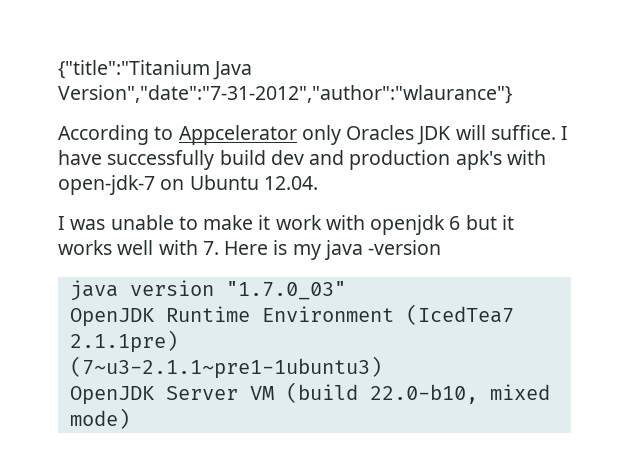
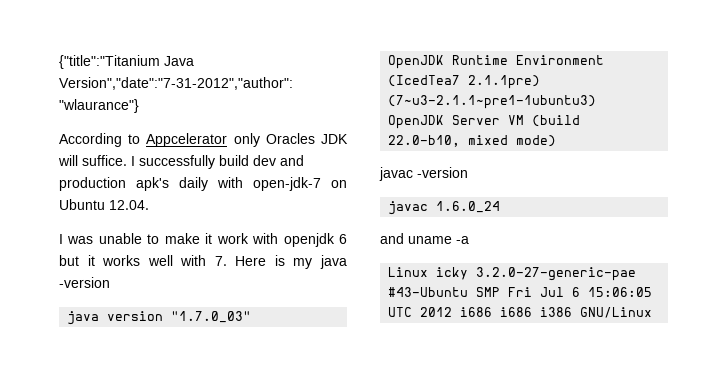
- I have successfully build dev and production apk's with open-jdk-7 on Ubuntu 12.04.
+ I successfully build dev and production apk's daily with open-jdk-7 on Ubuntu 12.04.
+ javac -version
+ javac 1.6.0_24
+ and uname -a
+ Linux icky 3.2.0-27-generic-pae #43-Ubuntu SMP Fri Jul 6 15:06:05 UTC 2012 i686 i686 i386 GNU/Linux

